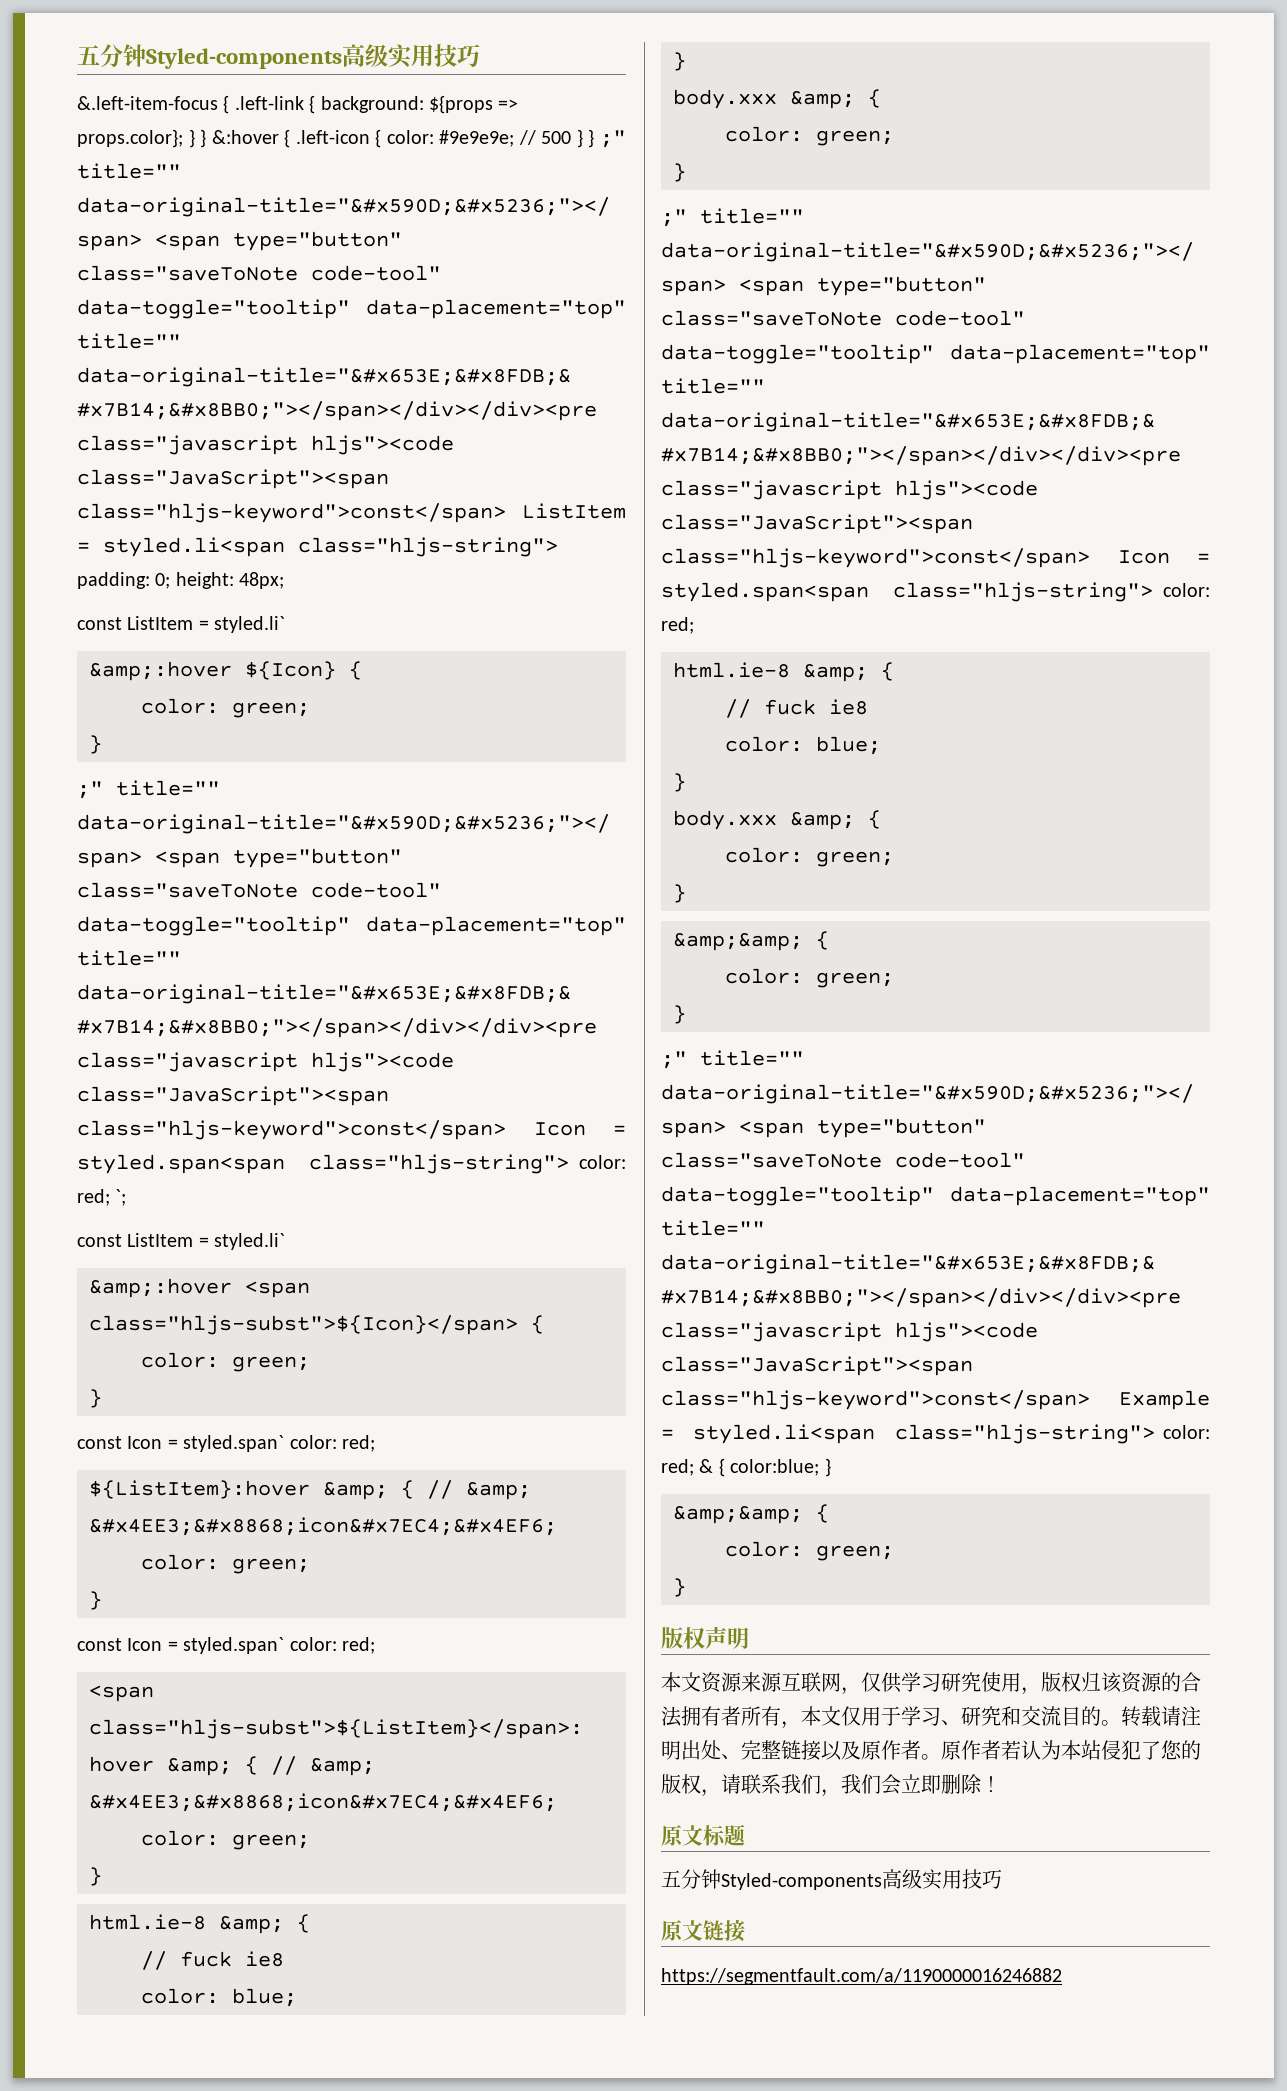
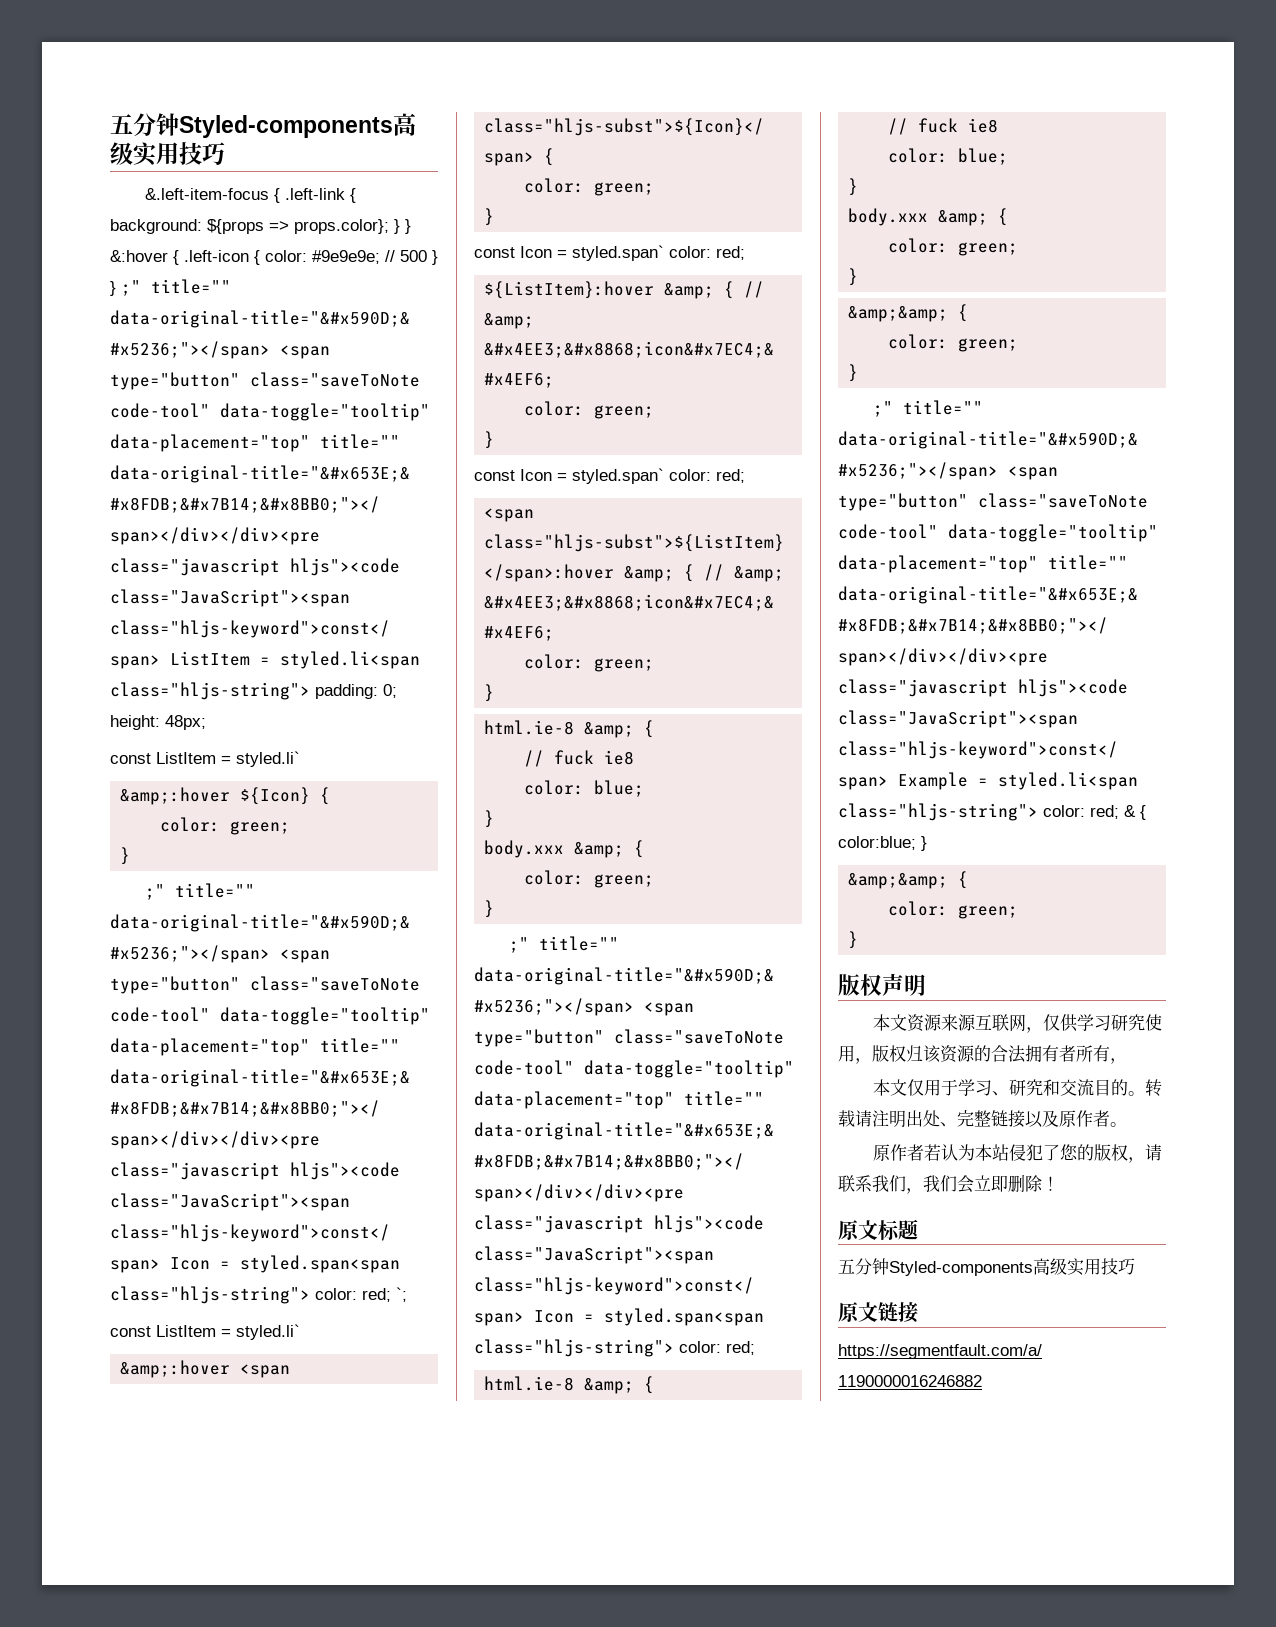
- 本文资源来源互联网，仅供学习研究使用，版权归该资源的合法拥有者所有，本文仅用于学习、研究和交流目的。
+ 本文资源来源互联网，仅供学习研究使用，版权归该资源的合法拥有者所有，
+ 本文仅用于学习、研究和交流目的。
- 转载请注明出处、完整链接以及原作者。原作者若认为本站侵犯了您的版权，请联系我们，我们会立即删除！
+ 转载请注明出处、完整链接以及原作者。
+ 原作者若认为本站侵犯了您的版权，请联系我们，我们会立即删除！

